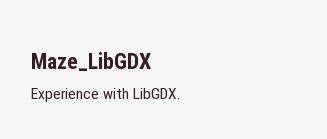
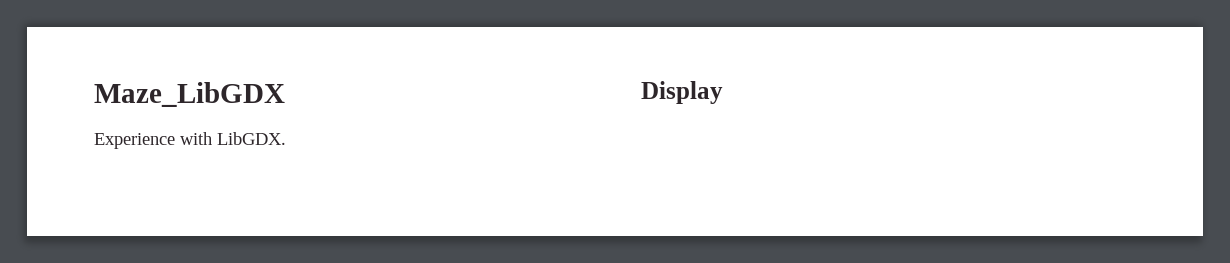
+ Display

